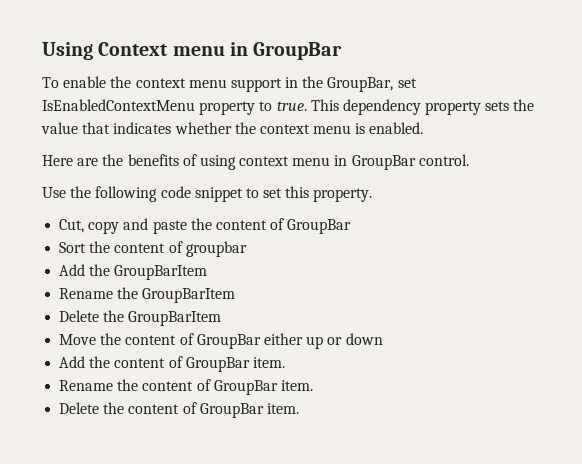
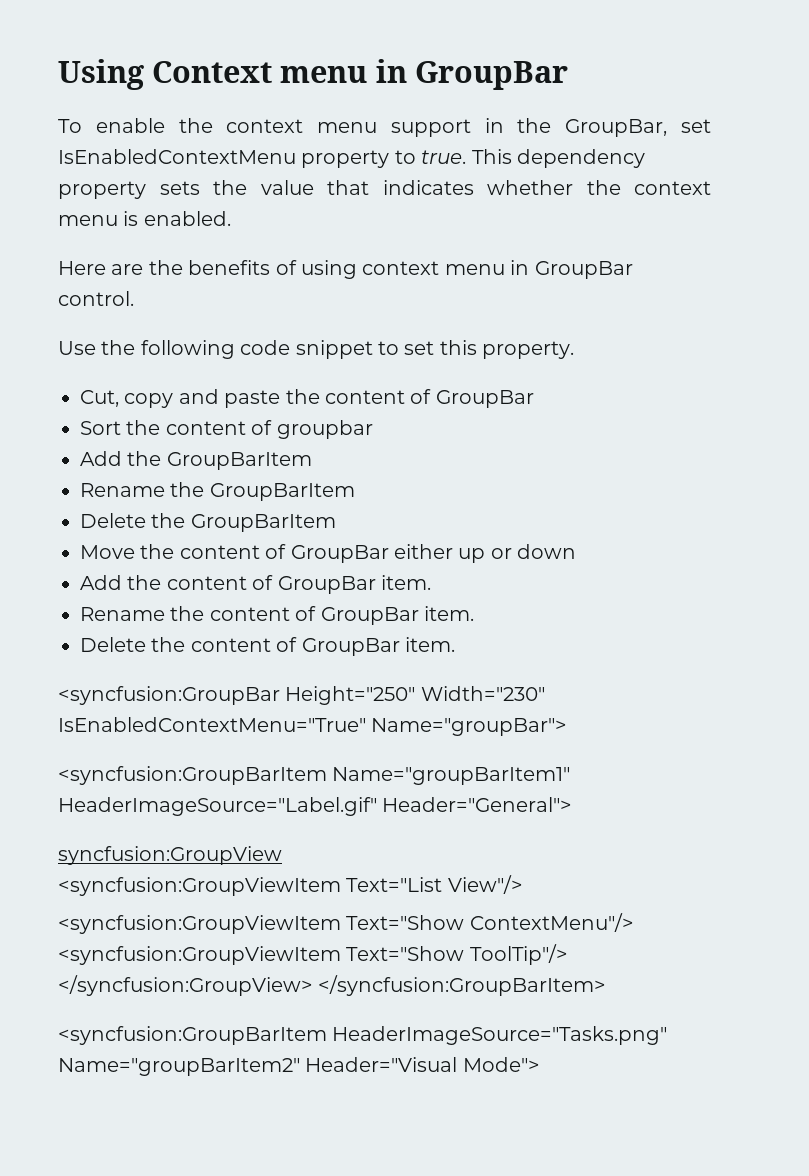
+ <syncfusion:GroupBar Height="250" Width="230" IsEnabledContextMenu="True" Name="groupBar">
+ <syncfusion:GroupBarItem Name="groupBarItem1" HeaderImageSource="Label.gif" Header="General">
+ syncfusion:GroupView
+ <syncfusion:GroupViewItem Text="List View"/>
+ <syncfusion:GroupViewItem Text="Show ContextMenu"/> <syncfusion:GroupViewItem Text="Show ToolTip"/> </syncfusion:GroupView> </syncfusion:GroupBarItem>
+ <syncfusion:GroupBarItem HeaderImageSource="Tasks.png" Name="groupBarItem2" Header="Visual Mode">

